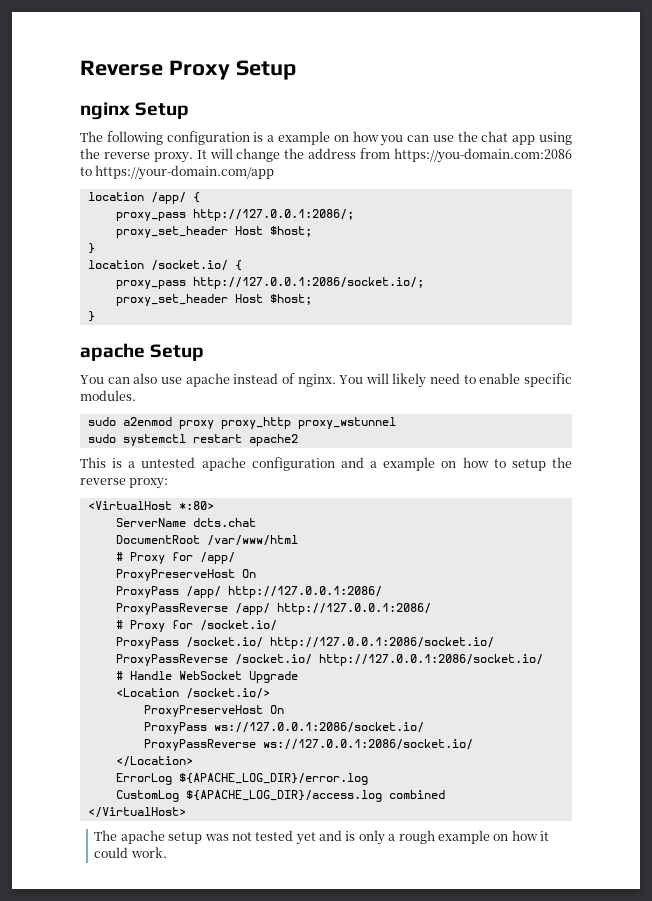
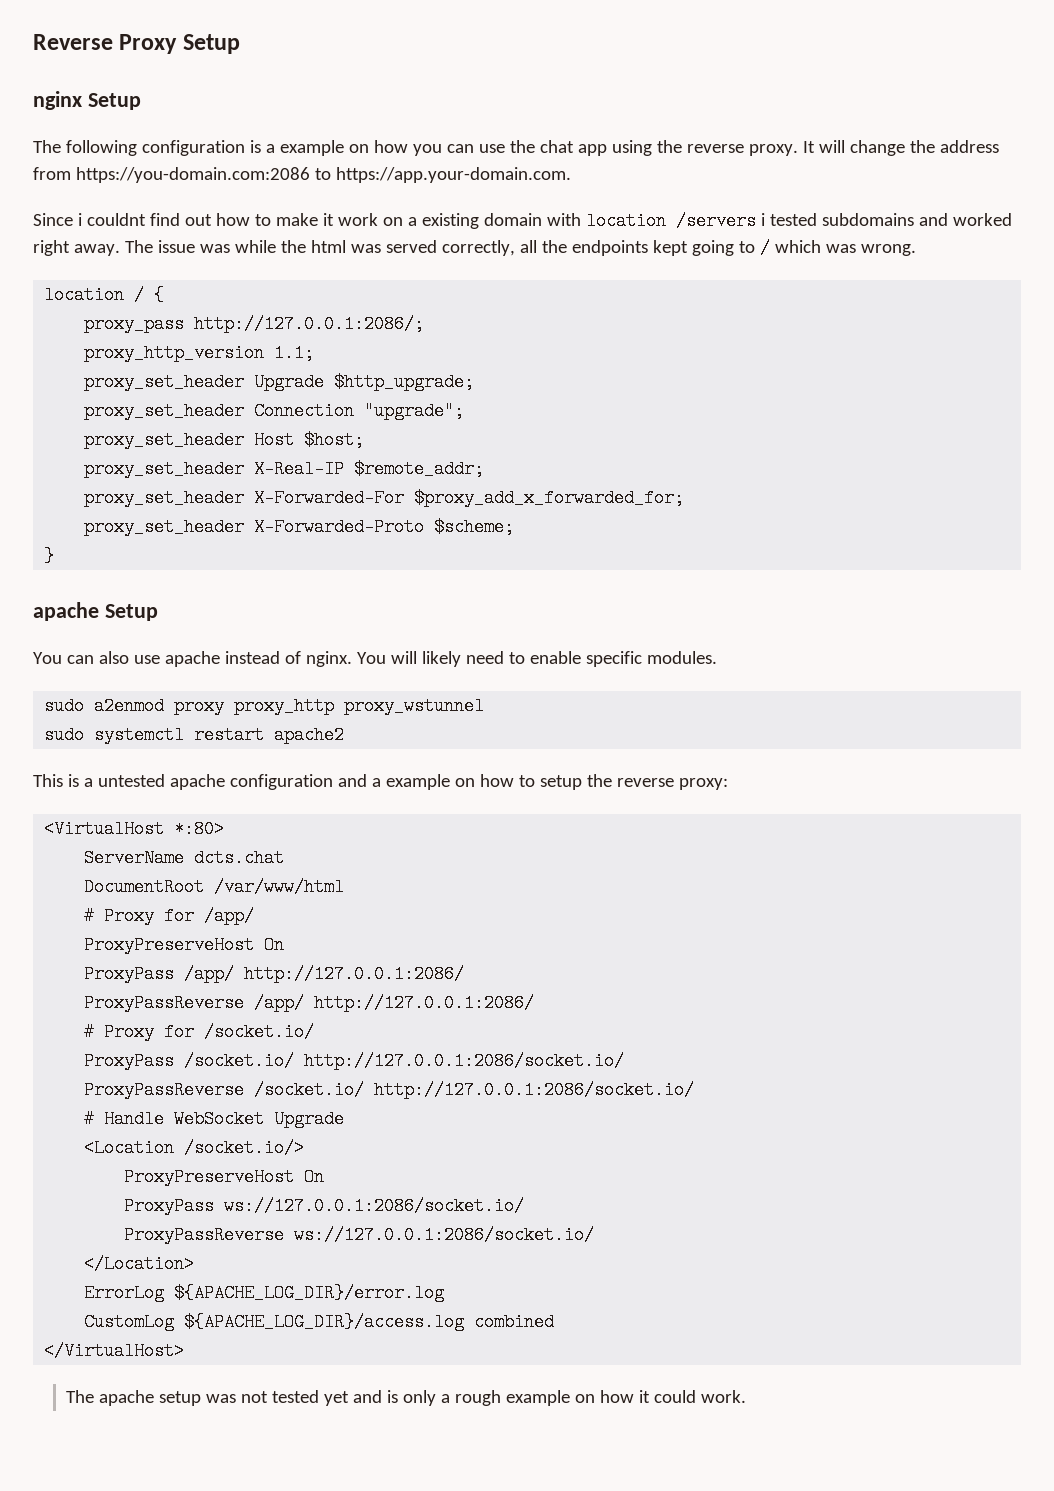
- It will change the address from https://you-domain.com:2086 to https://your-domain.com/app
- location /app/ {
+ It will change the address from https://you-domain.com:2086 to https://app.your-domain.com.
+ Since i couldnt find out how to make it work on a existing domain with location /servers i tested subdomains and worked right away. The issue was while the html was served correctly, all the endpoints kept going to / which was wrong.
+ location / {
  proxy_pass http://127.0.0.1:2086/;
+ proxy_http_version 1.1;
+ proxy_set_header Upgrade $http_upgrade;
+ proxy_set_header Connection "upgrade";
  proxy_set_header Host $host;
- }
- location /socket.io/ {
- proxy_pass http://127.0.0.1:2086/socket.io/;
- proxy_set_header Host $host;
+ proxy_set_header X-Real-IP $remote_addr;
+ proxy_set_header X-Forwarded-For $proxy_add_x_forwarded_for;
+ proxy_set_header X-Forwarded-Proto $scheme;

